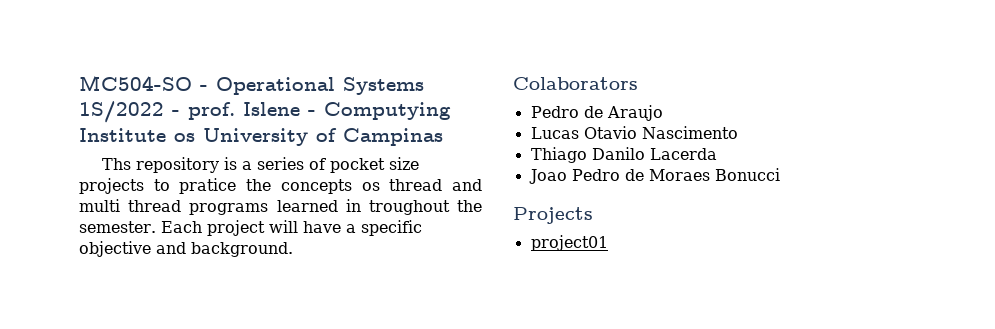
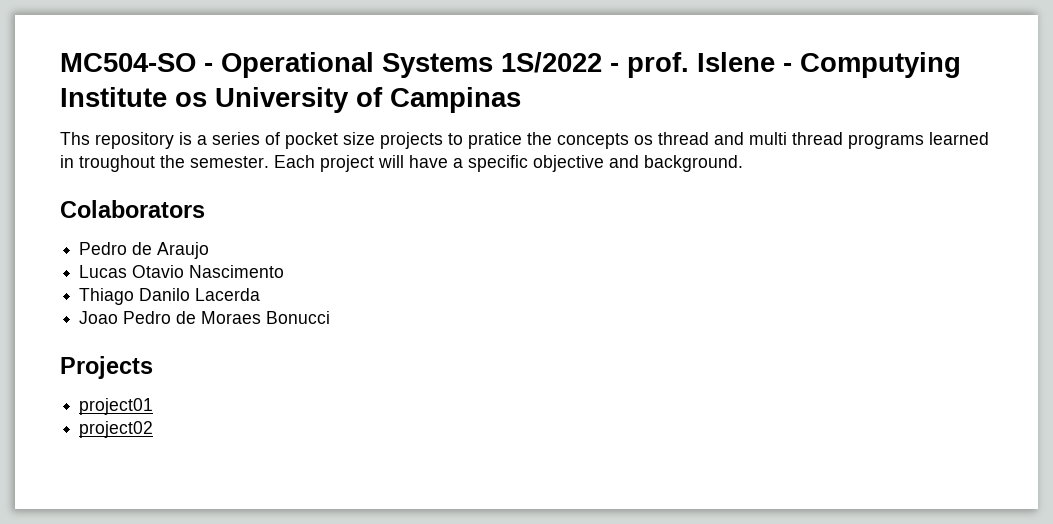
+ project02

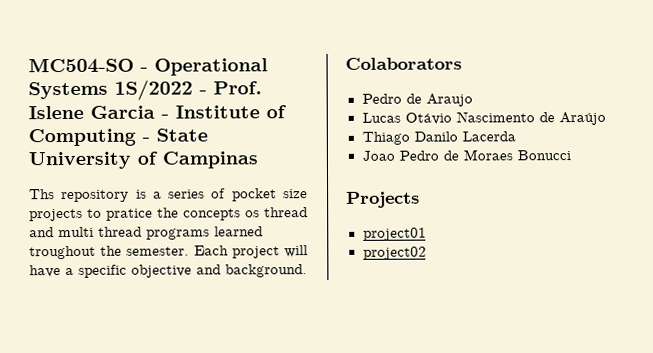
- MC504-SO - Operational Systems 1S/2022 - prof. Islene - Computying Institute os University of Campinas
+ MC504-SO - Operational Systems 1S/2022 - Prof. Islene Garcia - Institute of Computing - State University of Campinas
- Ths repository is a series of pocket size projects to pratice the concepts os thread and multi thread programs learned in troughout the semester.
+ Ths repository is a series of pocket size projects to pratice the concepts os thread and multi thread programs learned troughout the semester.
- Lucas Otavio Nascimento
+ Lucas Otávio Nascimento de Araújo

